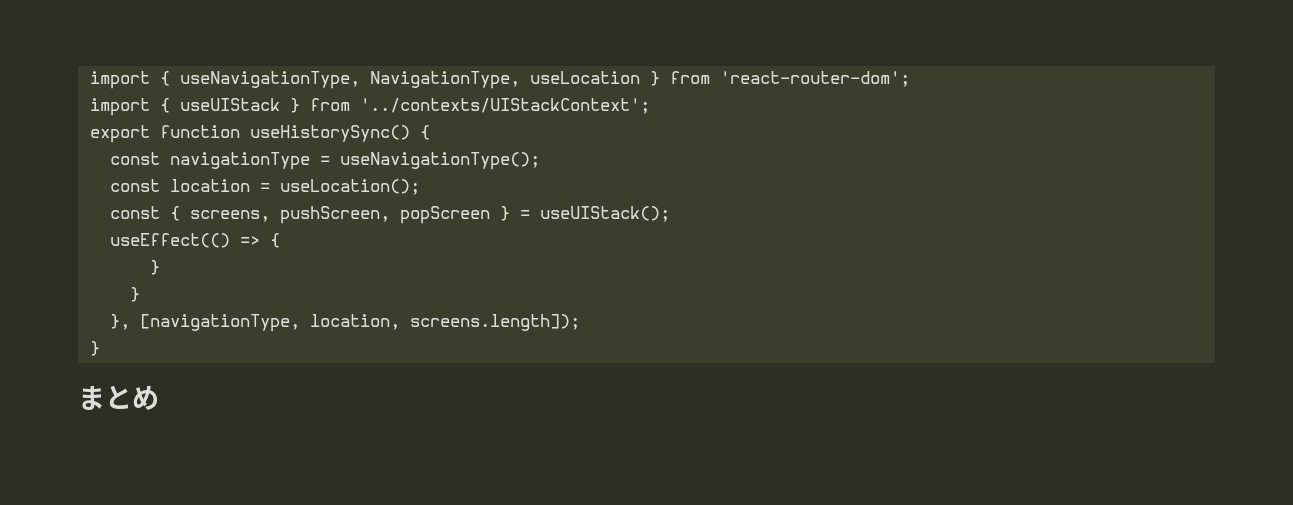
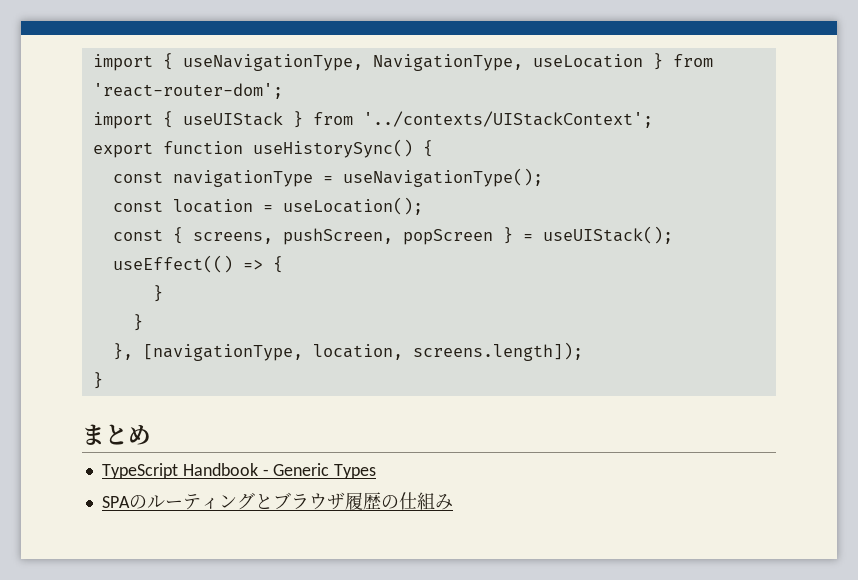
+ TypeScript Handbook - Generic Types
+ SPAのルーティングとブラウザ履歴の仕組み

